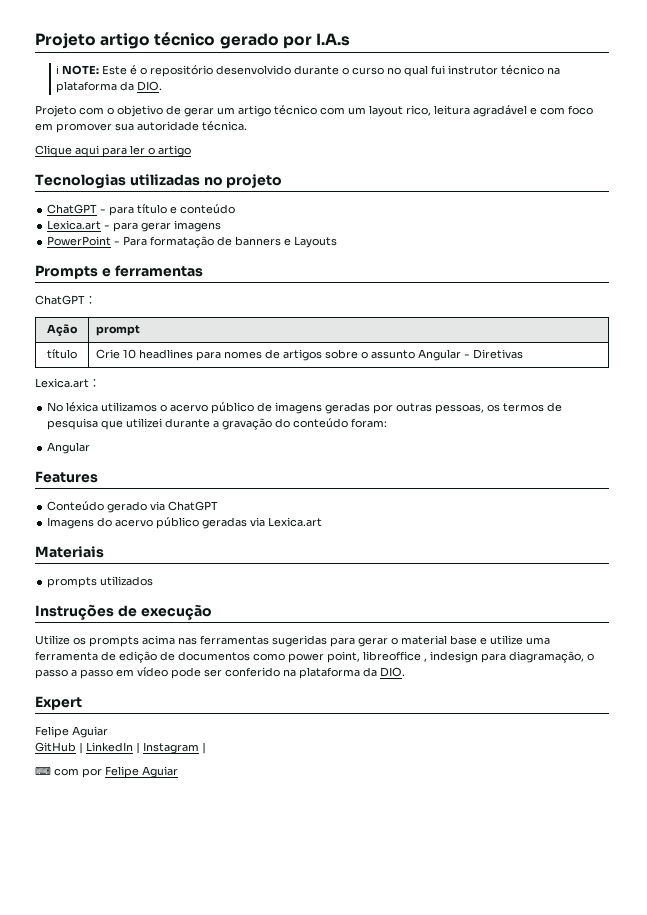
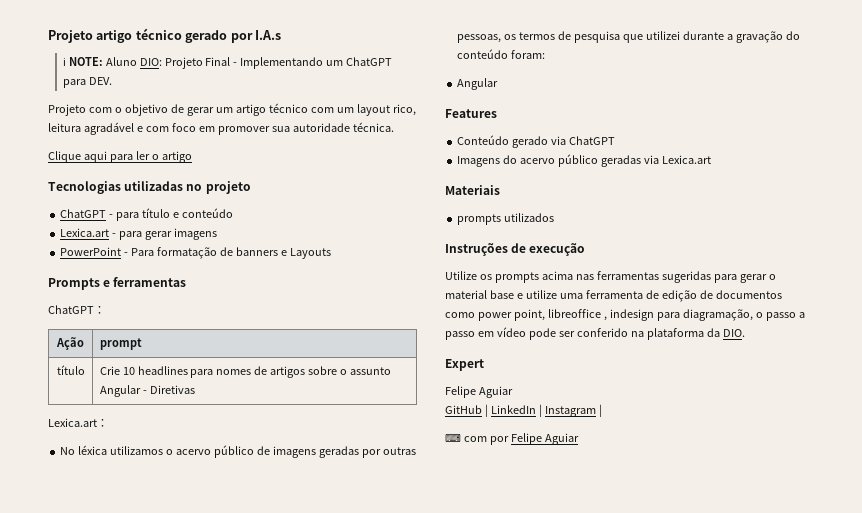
- ℹ NOTE: Este é o repositório desenvolvido durante o curso no qual fui instrutor técnico na plataforma da DIO.
+ ℹ NOTE: Aluno DIO: Projeto Final - Implementando um ChatGPT para DEV.

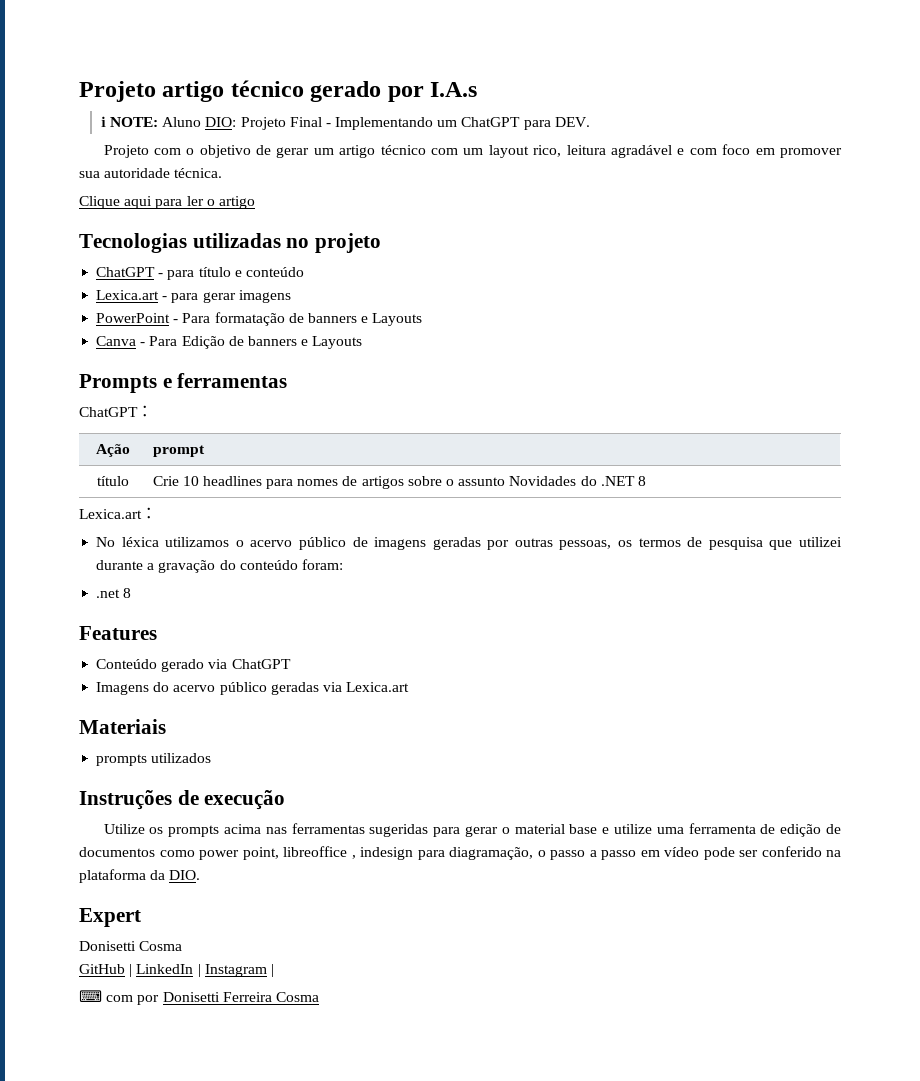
+ Canva - Para Edição de banners e Layouts
- título | Crie 10 headlines para nomes de artigos sobre o assunto Angular - Diretivas
+ título | Crie 10 headlines para nomes de artigos sobre o assunto Novidades do .NET 8
  No léxica utilizamos o acervo público de imagens geradas por outras pessoas, os termos de pesquisa que utilizei durante a gravação do conteúdo foram:
- Angular
+ .net 8
  Expert
- Felipe Aguiar
+ Donisetti Cosma
- ⌨ com por Felipe Aguiar
+ ⌨ com por Donisetti Ferreira Cosma

